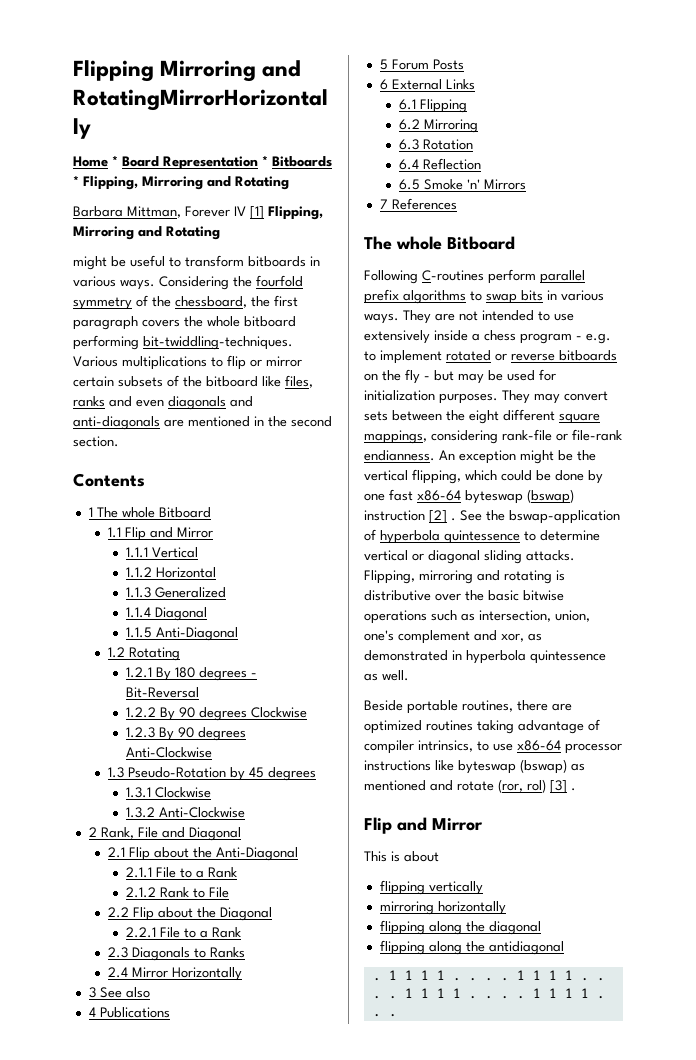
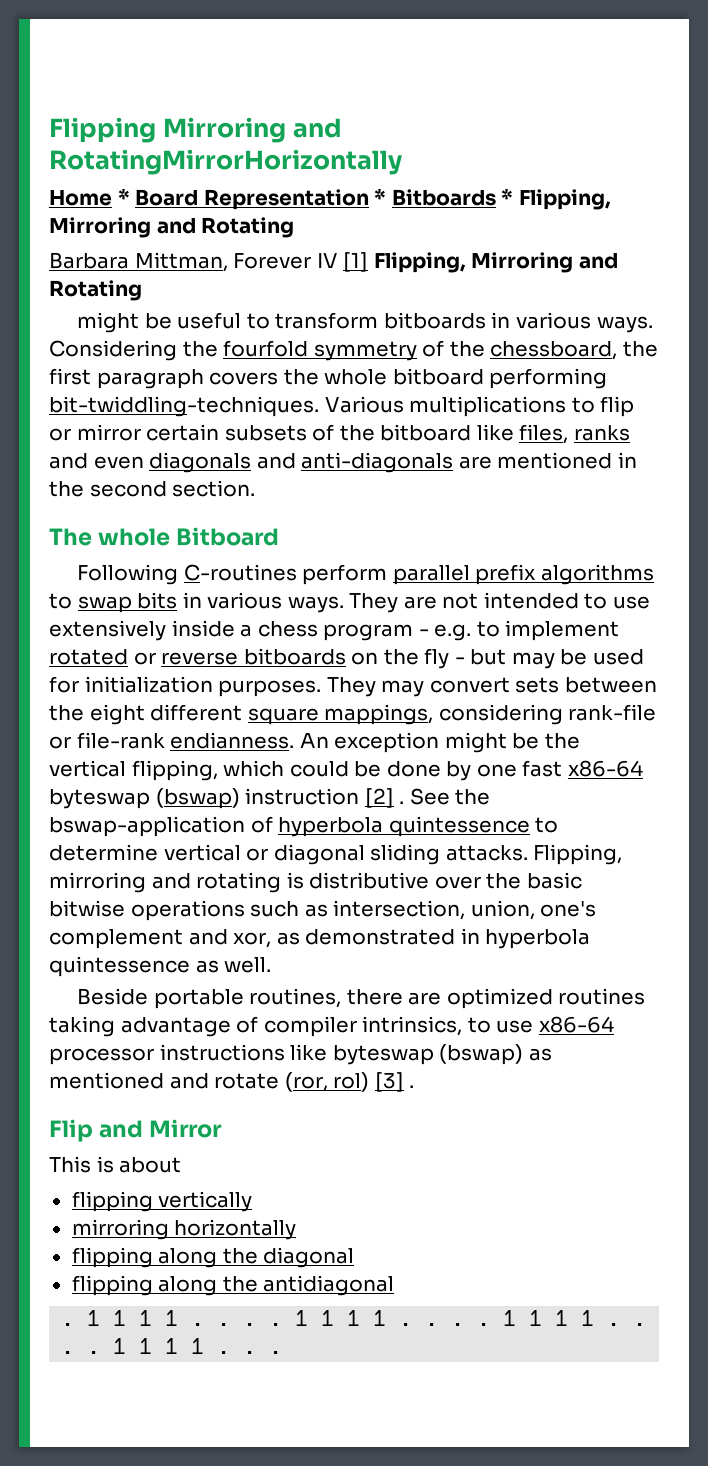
- Contents
- 1 The whole Bitboard
- 1.1 Flip and Mirror
- 1.1.1 Vertical
- 1.1.2 Horizontal
- 1.1.3 Generalized
- 1.1.4 Diagonal
- 1.1.5 Anti-Diagonal
- 1.2 Rotating
- 1.2.1 By 180 degrees - Bit-Reversal
- 1.2.2 By 90 degrees Clockwise
- 1.2.3 By 90 degrees Anti-Clockwise
- 1.3 Pseudo-Rotation by 45 degrees
- 1.3.1 Clockwise
- 1.3.2 Anti-Clockwise
- 2 Rank, File and Diagonal
- 2.1 Flip about the Anti-Diagonal
- 2.1.1 File to a Rank
- 2.1.2 Rank to File
- 2.2 Flip about the Diagonal
- 2.2.1 File to a Rank
- 2.3 Diagonals to Ranks
- 2.4 Mirror Horizontally
- 3 See also
- 4 Publications
- 5 Forum Posts
- 6 External Links
- 6.1 Flipping
- 6.2 Mirroring
- 6.3 Rotation
- 6.4 Reflection
- 6.5 Smoke 'n' Mirrors
- 7 References

